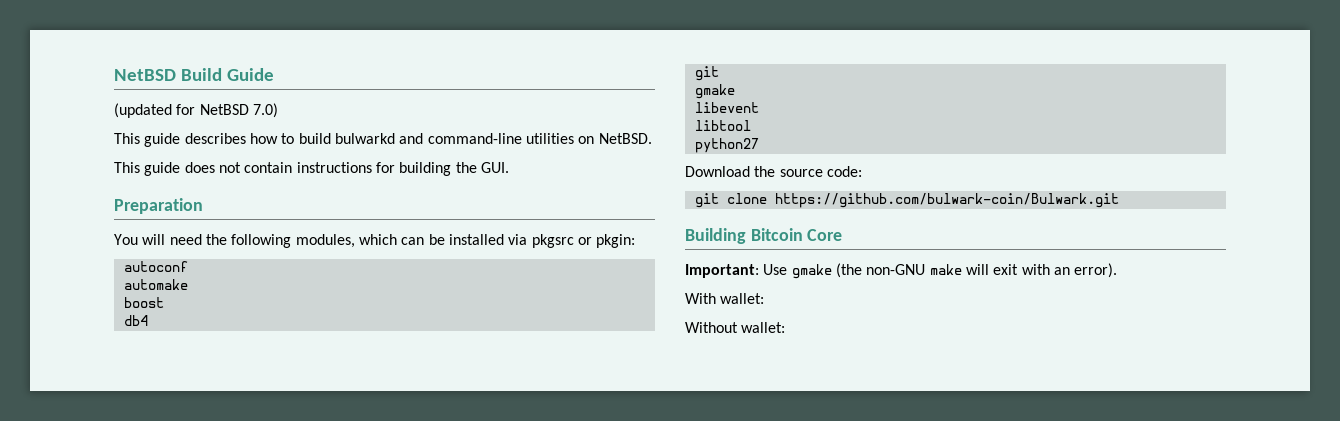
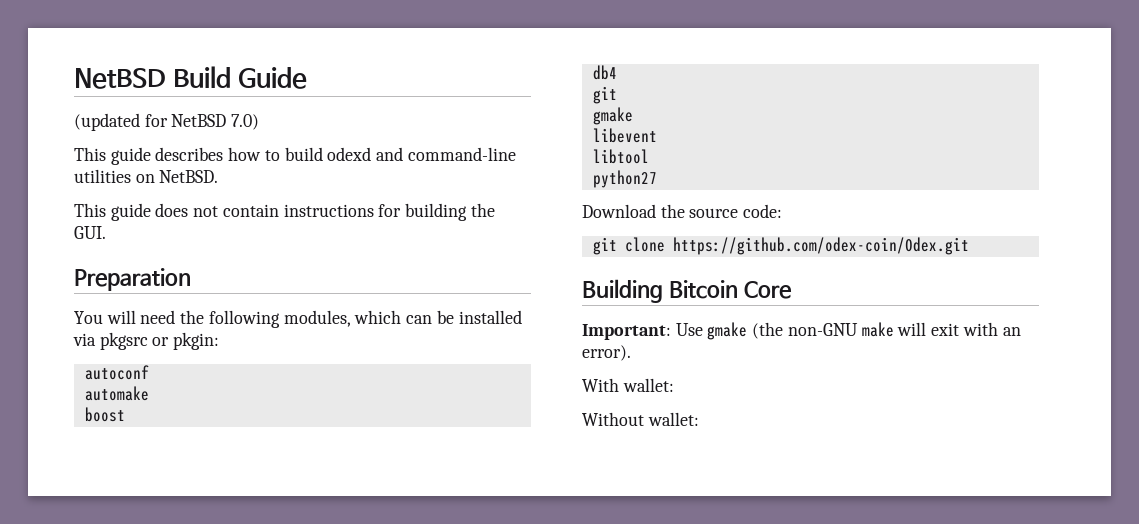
- This guide describes how to build bulwarkd and command-line utilities on NetBSD.
+ This guide describes how to build odexd and command-line utilities on NetBSD.
- git clone https://github.com/bulwark-coin/Bulwark.git
+ git clone https://github.com/odex-coin/Odex.git

